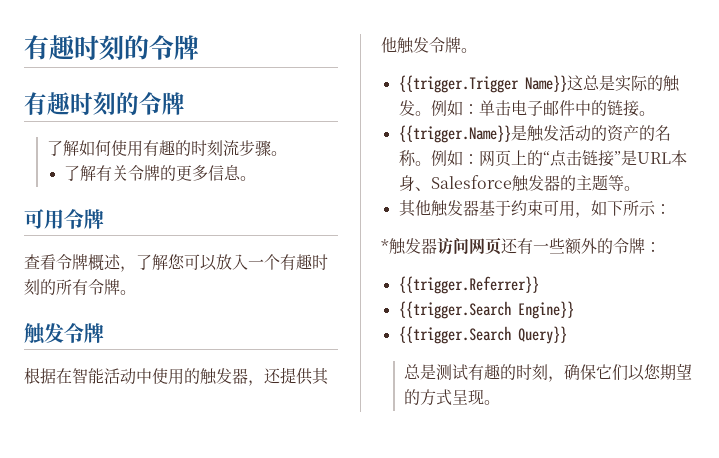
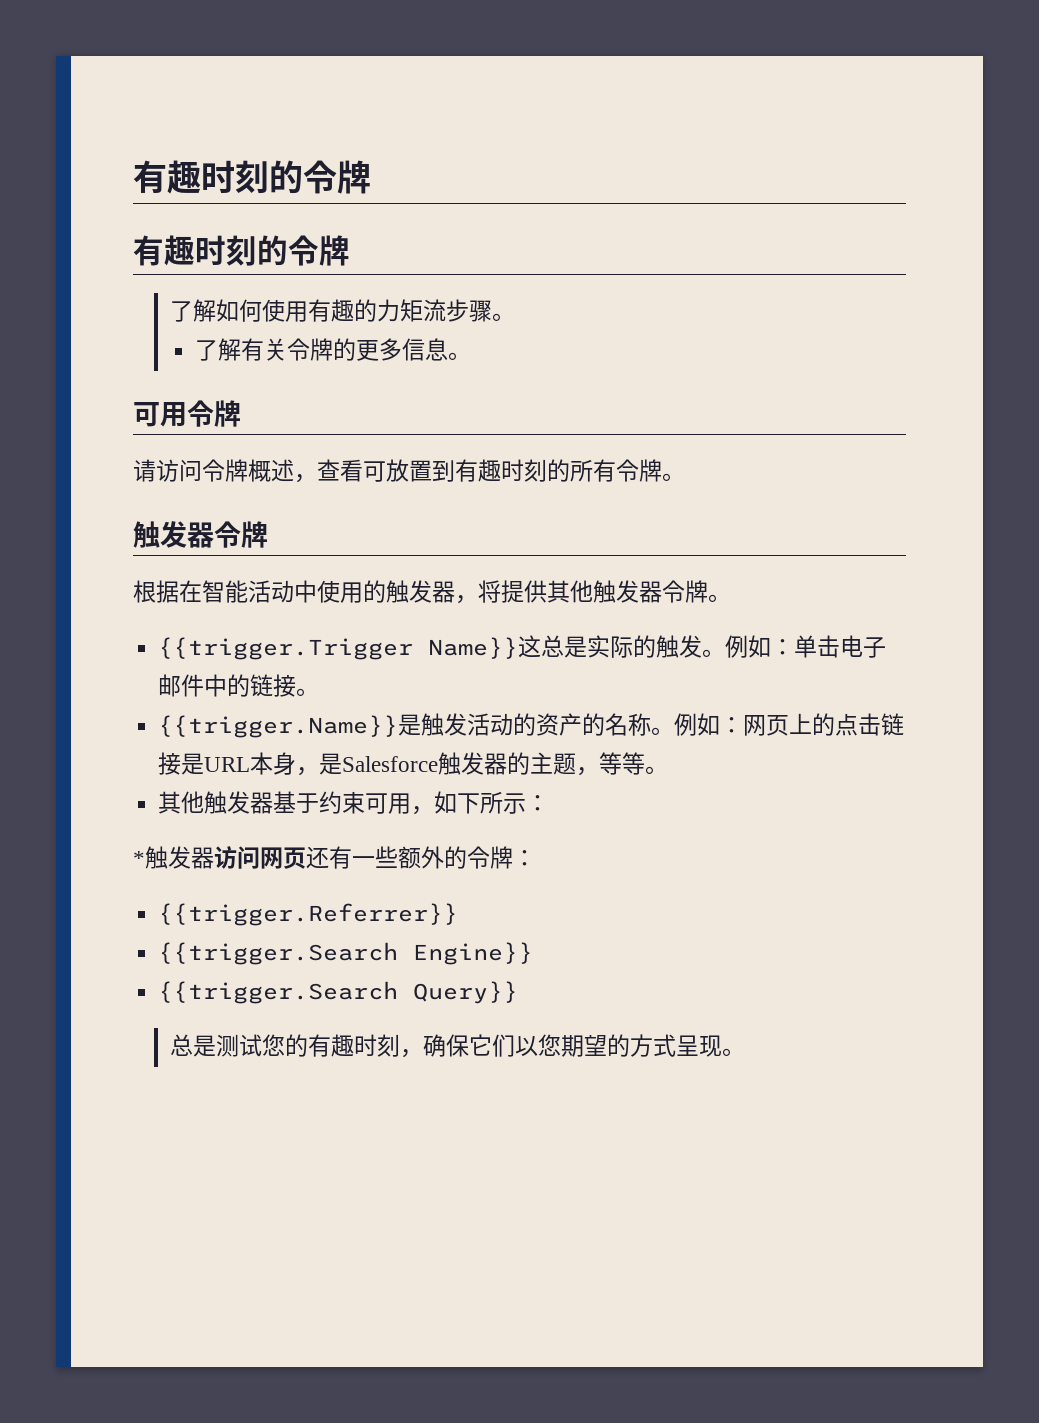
- 了解如何使用有趣的时刻流步骤。
+ 了解如何使用有趣的力矩流步骤。
- 查看令牌概述，了解您可以放入一个有趣时刻的所有令牌。
- 触发令牌
+ 请访问令牌概述，查看可放置到有趣时刻的所有令牌。
+ 触发器令牌
- 根据在智能活动中使用的触发器，还提供其他触发令牌。
+ 根据在智能活动中使用的触发器，将提供其他触发器令牌。
- 例如：网页上的“点击链接”是URL本身、Salesforce触发器的主题等。
+ 例如：网页上的点击链接是URL本身，是Salesforce触发器的主题，等等。
- 总是测试有趣的时刻，确保它们以您期望的方式呈现。
+ 总是测试您的有趣时刻，确保它们以您期望的方式呈现。

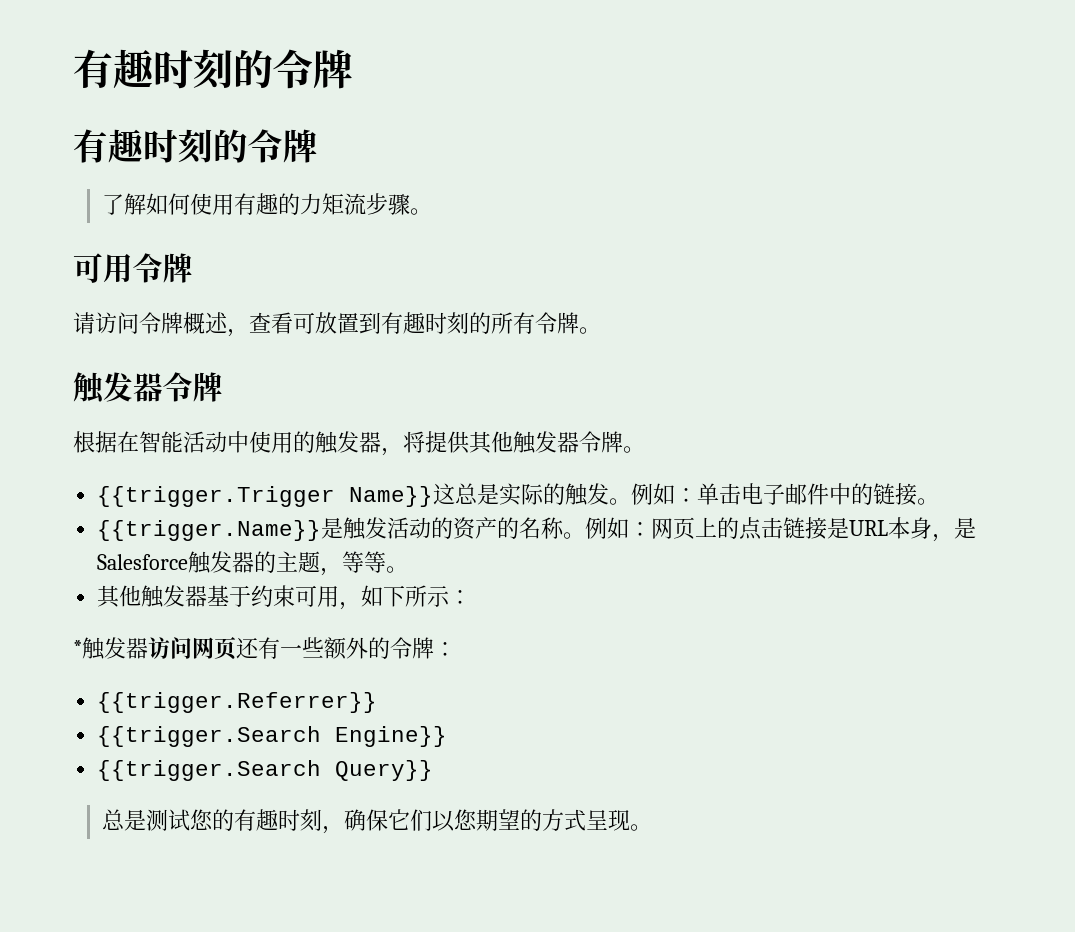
- 了解有关令牌的更多信息。

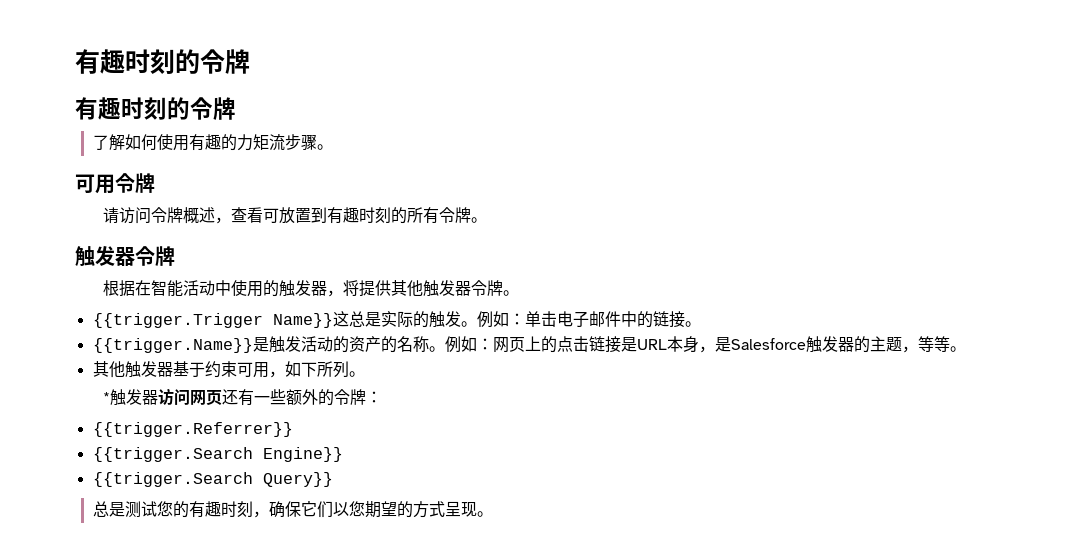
- 其他触发器基于约束可用，如下所示：
+ 其他触发器基于约束可用，如下所列。

